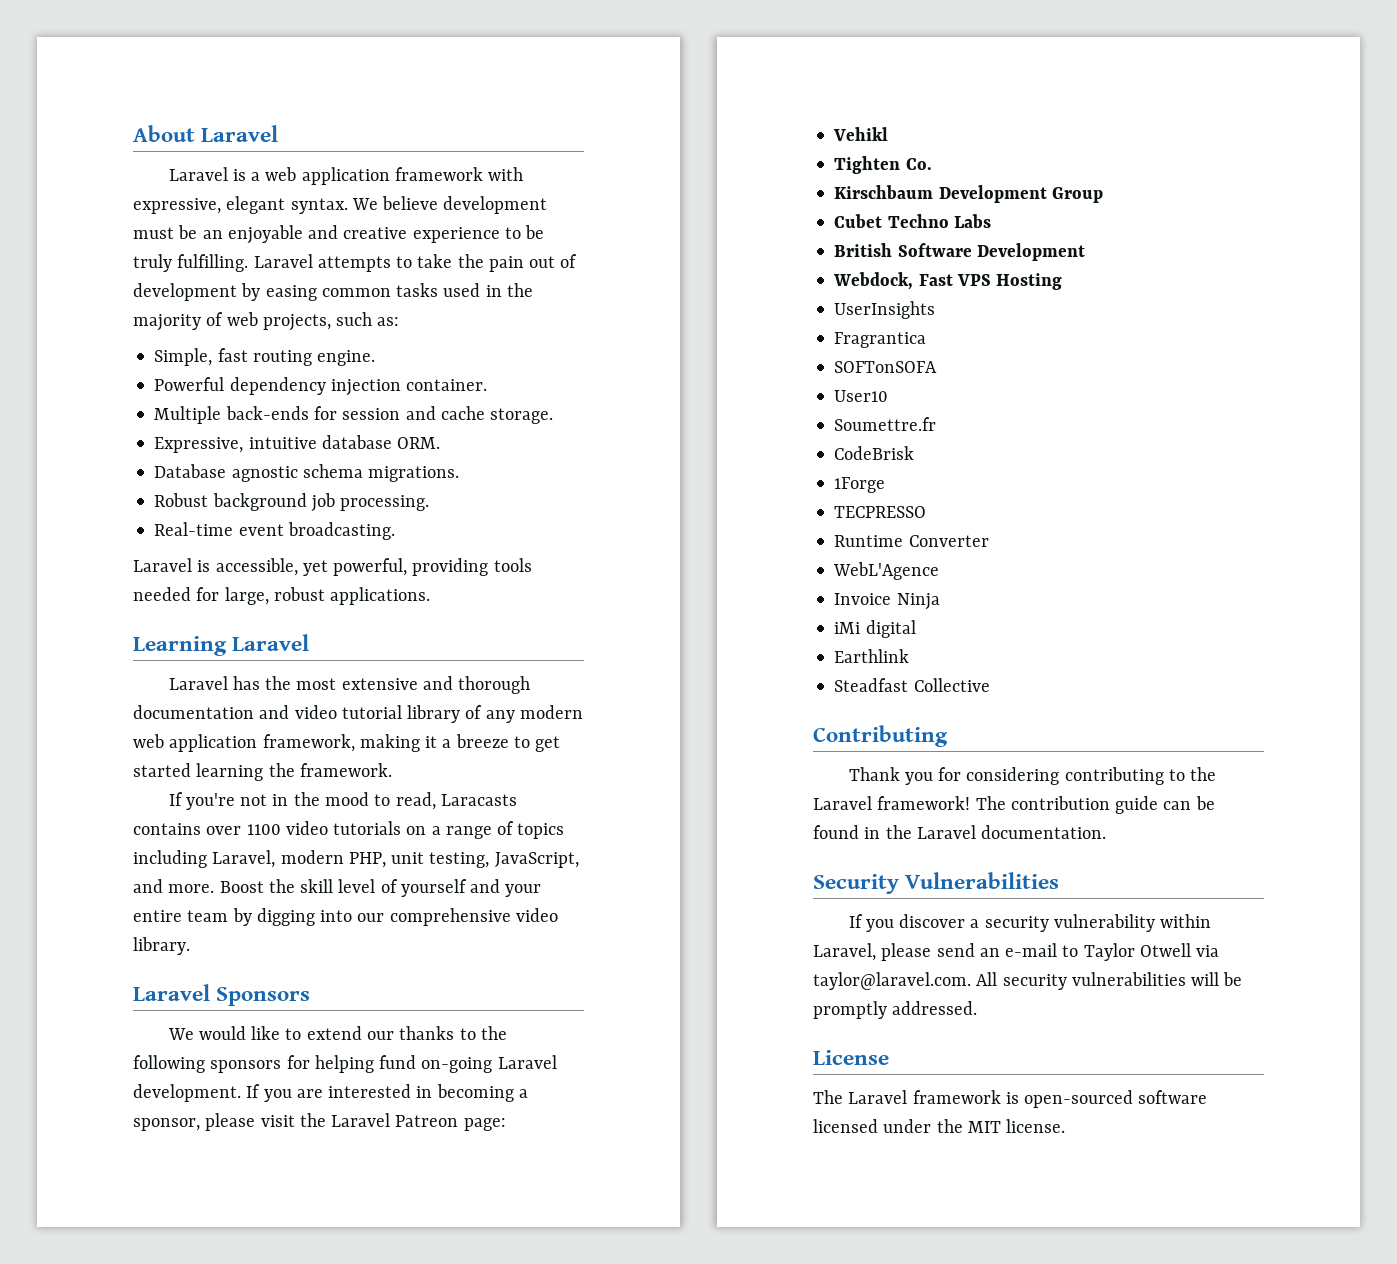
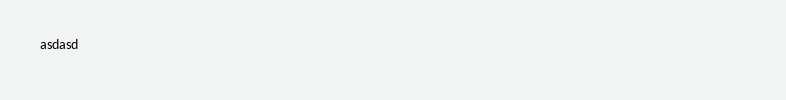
- About Laravel
- Laravel is a web application framework with expressive, elegant syntax. We believe development must be an enjoyable and creative experience to be truly fulfilling. Laravel attempts to take the pain out of development by easing common tasks used in the majority of web projects, such as:
- Simple, fast routing engine.
- Powerful dependency injection container.
- Multiple back-ends for session and cache storage.
- Expressive, intuitive database ORM.
- Database agnostic schema migrations.
- Robust background job processing.
- Real-time event broadcasting.
- Laravel is accessible, yet powerful, providing tools needed for large, robust applications.
- Learning Laravel
- Laravel has the most extensive and thorough documentation and video tutorial library of any modern web application framework, making it a breeze to get started learning the framework.
- If you're not in the mood to read, Laracasts contains over 1100 video tutorials on a range of topics including Laravel, modern PHP, unit testing, JavaScript, and more. Boost the skill level of yourself and your entire team by digging into our comprehensive video library.
- Laravel Sponsors
- We would like to extend our thanks to the following sponsors for helping fund on-going Laravel development. If you are interested in becoming a sponsor, please visit the Laravel Patreon page:
- Vehikl
- Tighten Co.
- Kirschbaum Development Group
- Cubet Techno Labs
- British Software Development
- Webdock, Fast VPS Hosting
- UserInsights
- Fragrantica
- SOFTonSOFA
- User10
- Soumettre.fr
- CodeBrisk
- 1Forge
- TECPRESSO
- Runtime Converter
- WebL'Agence
- Invoice Ninja
- iMi digital
- Earthlink
- Steadfast Collective
- Contributing
- Thank you for considering contributing to the Laravel framework! The contribution guide can be found in the Laravel documentation.
- Security Vulnerabilities
- If you discover a security vulnerability within Laravel, please send an e-mail to Taylor Otwell via taylor@laravel.com. All security vulnerabilities will be promptly addressed.
- License
- The Laravel framework is open-sourced software licensed under the MIT license.
+ asdasd

